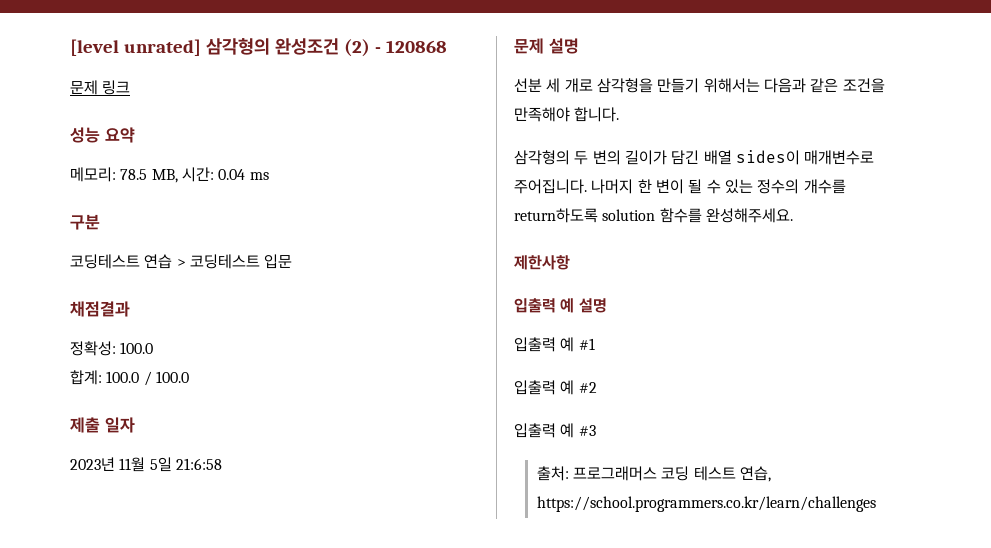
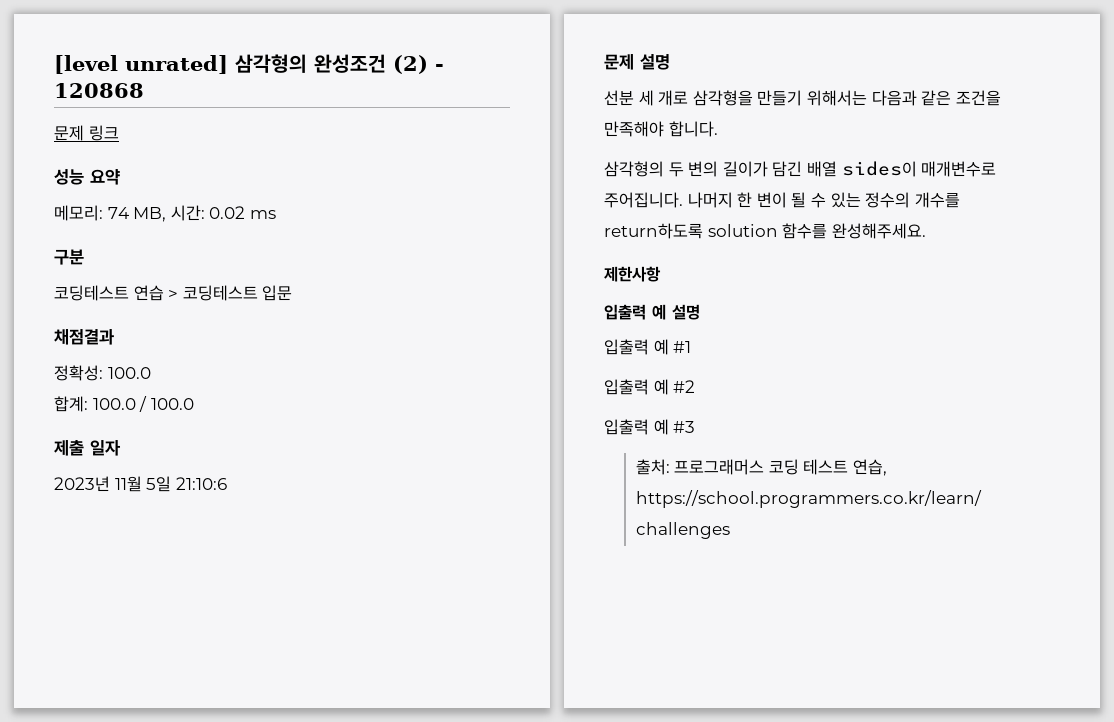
- 메모리: 78.5 MB, 시간: 0.04 ms
+ 메모리: 74 MB, 시간: 0.02 ms
- 2023년 11월 5일 21:6:58
+ 2023년 11월 5일 21:10:6

